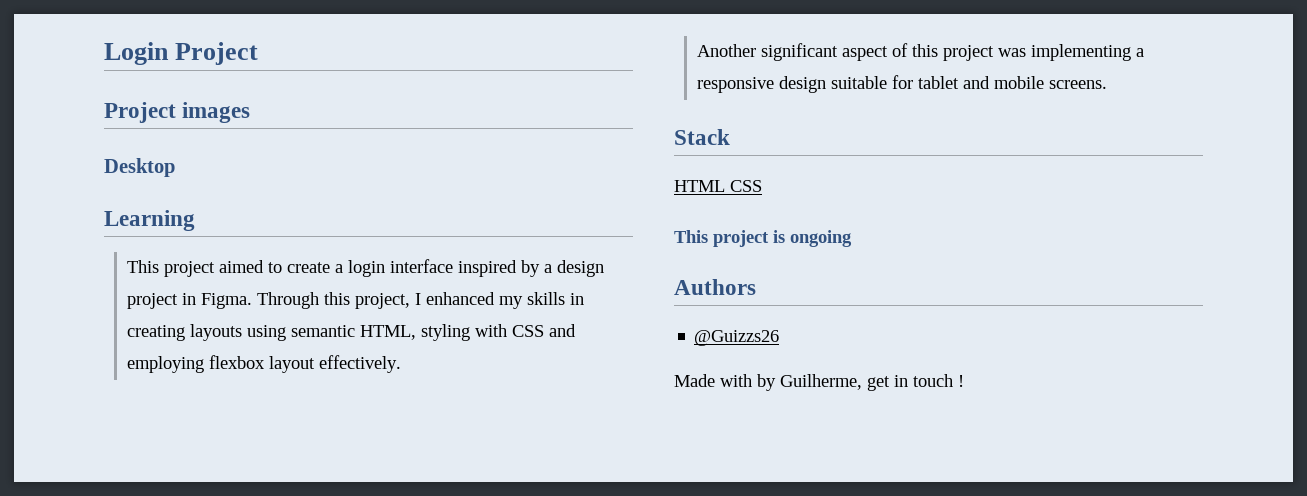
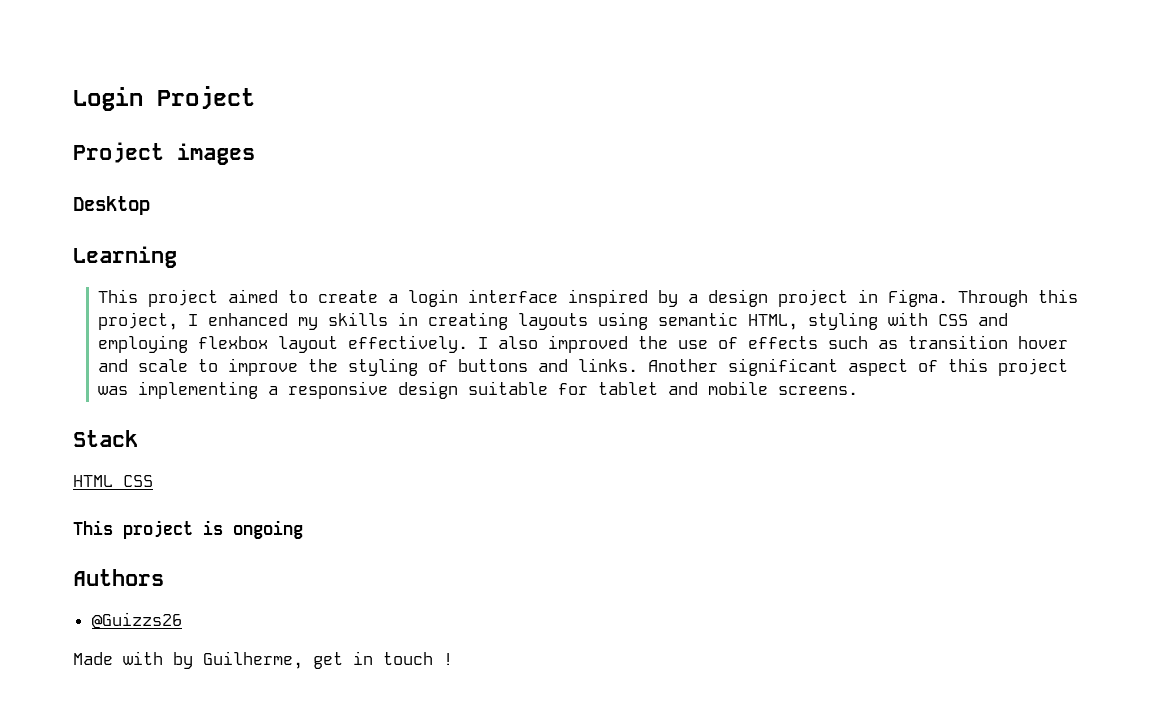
- Through this project, I enhanced my skills in creating layouts using semantic HTML, styling with CSS and employing flexbox layout effectively.
- Another significant aspect of this project was implementing a responsive design suitable for tablet and mobile screens.
+ Through this project, I enhanced my skills in creating layouts using semantic HTML, styling with CSS and employing flexbox layout effectively. I also improved the use of effects such as transition hover and scale to improve the styling of buttons and links. Another significant aspect of this project was implementing a responsive design suitable for tablet and mobile screens.

